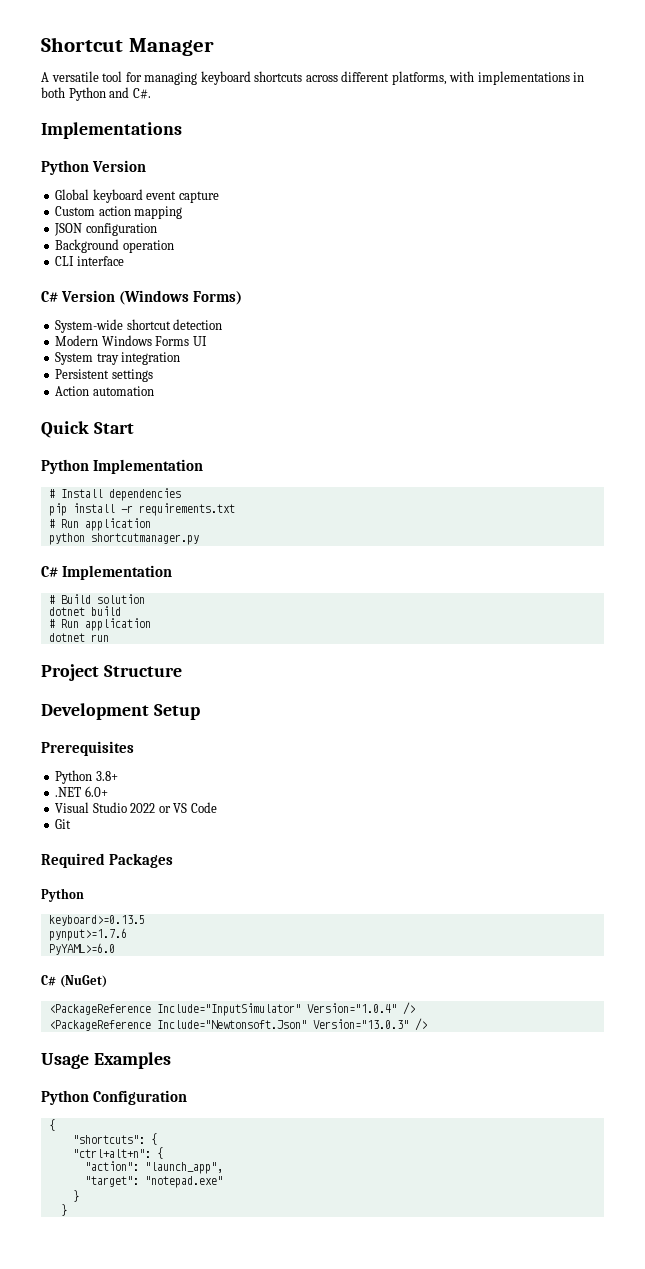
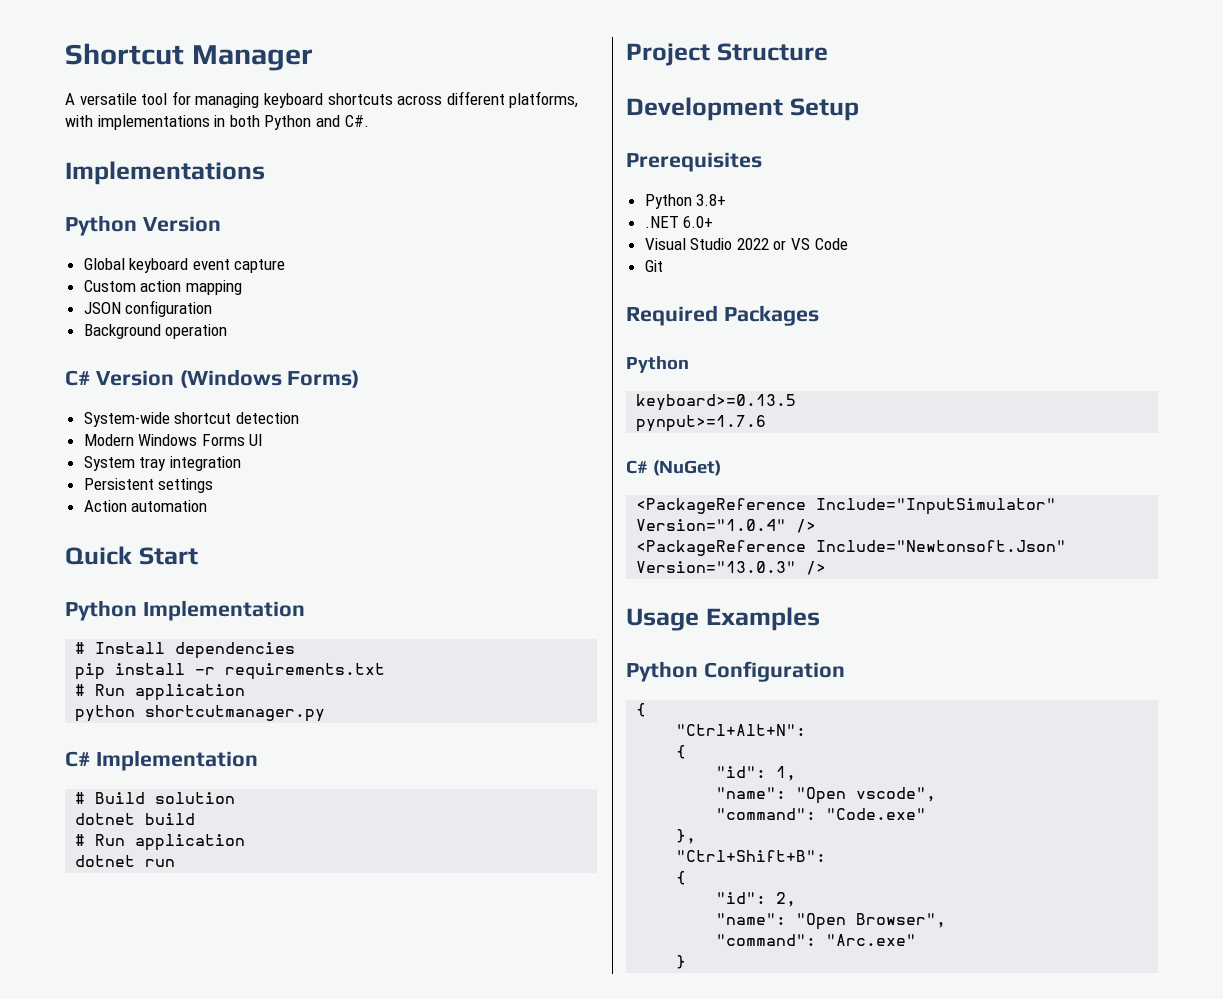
- CLI interface
- PyYAML>=6.0
- "shortcuts": {
- "ctrl+alt+n": {
- "action": "launch_app",
- "target": "notepad.exe"
- }
+ "Ctrl+Alt+N":
+ {
+ "id": 1,
+ "name": "Open vscode",
+ "command": "Code.exe"
+ },
+ "Ctrl+Shift+B":
+ {
+ "id": 2,
+ "name": "Open Browser",
+ "command": "Arc.exe"

